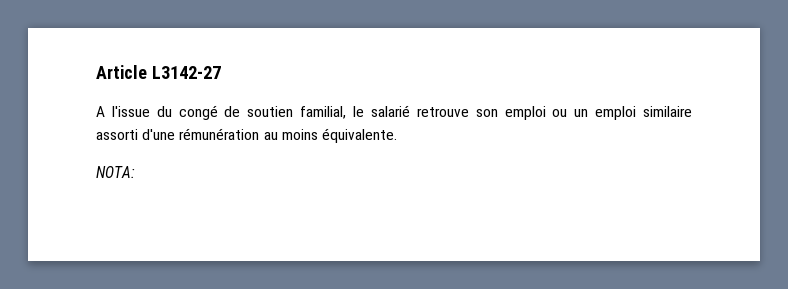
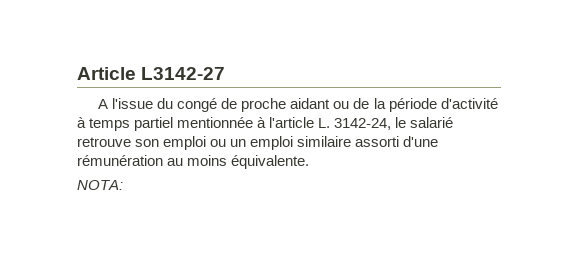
- A l'issue du congé de soutien familial, le salarié retrouve son emploi ou un emploi similaire assorti d'une rémunération au moins équivalente.
+ A l'issue du congé de proche aidant ou de la période d'activité à temps partiel mentionnée à l'article L. 3142-24, le salarié retrouve son emploi ou un emploi similaire assorti d'une rémunération au moins équivalente.

